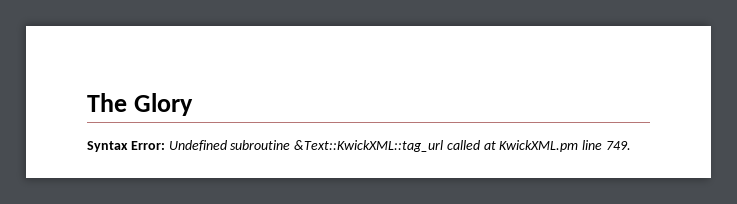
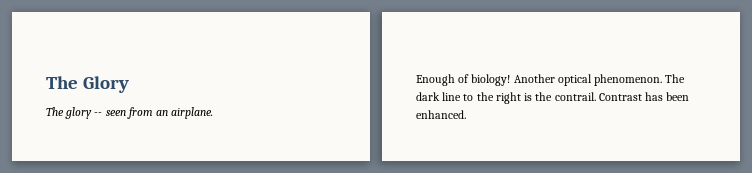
- Syntax Error: Undefined subroutine &Text::KwickXML::tag_url called at KwickXML.pm line 749.
+ The glory -- seen from an airplane.
+ Enough of biology! Another optical phenomenon. The dark line to the right is the contrail. Contrast has been enhanced.

